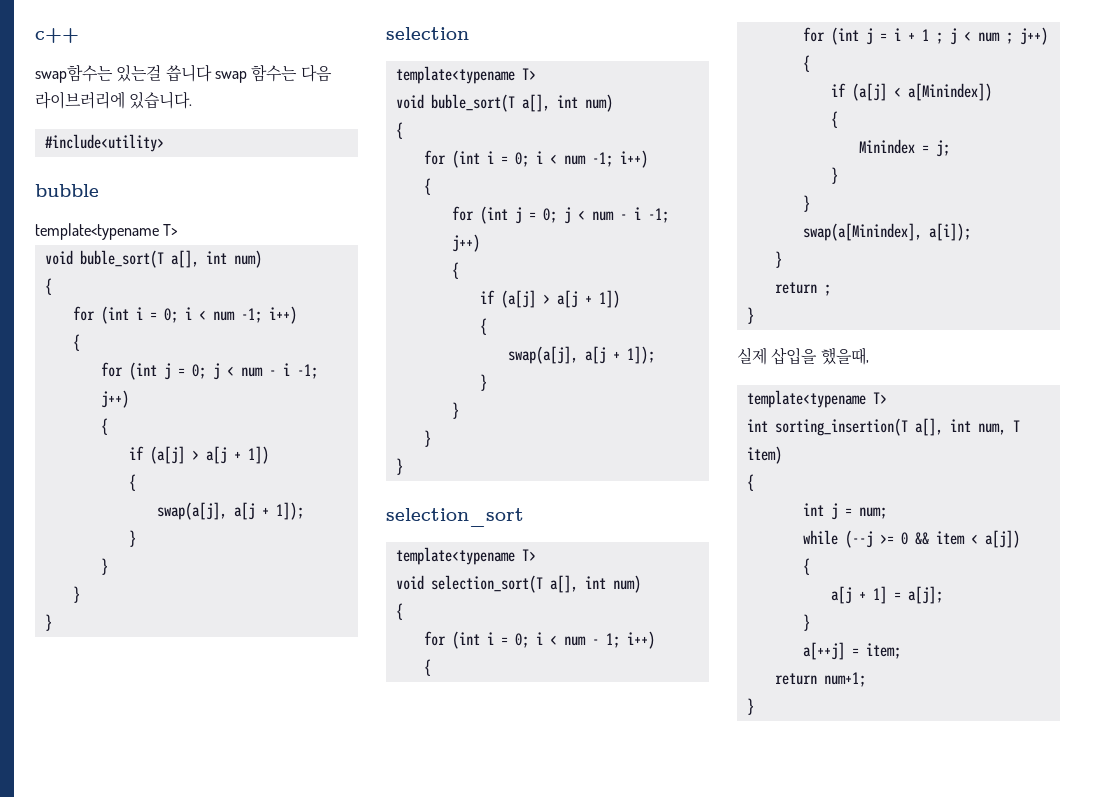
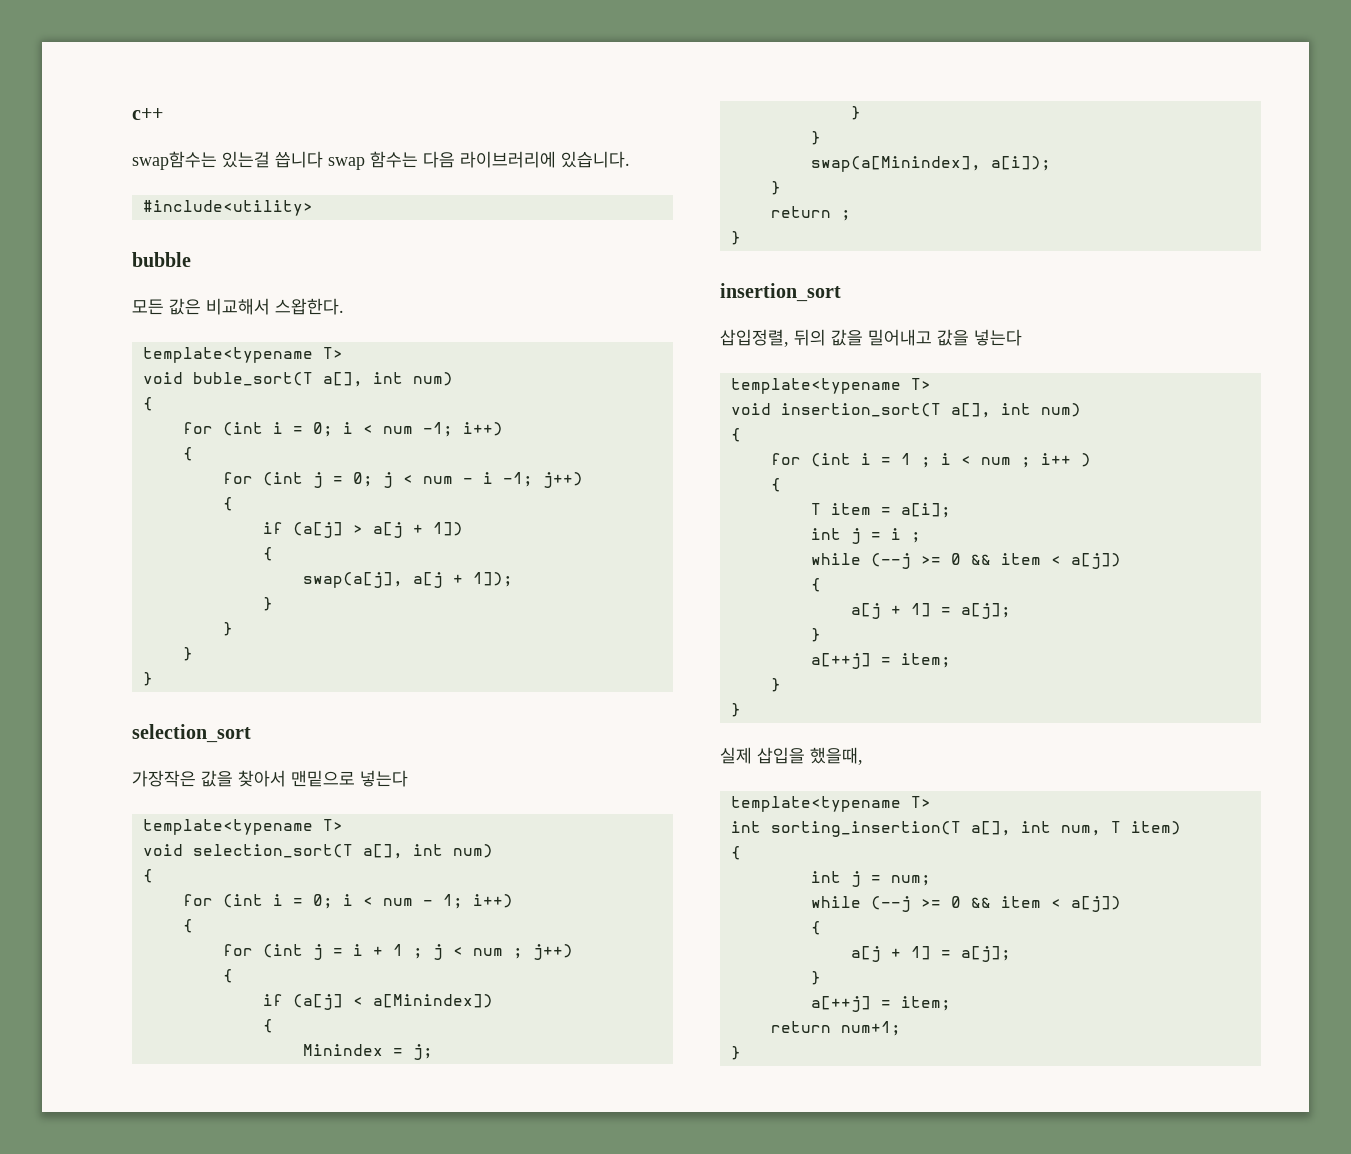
  bubble
- template<typename T>
- void buble_sort(T a[], int num)
- {
- for (int i = 0; i < num -1; i++)
- {
- for (int j = 0; j < num - i -1; j++)
- {
- if (a[j] > a[j + 1])
- {
- swap(a[j], a[j + 1]);
- }
- }
- }
- }
- selection
+ 모든 값은 비교해서 스왑한다.
+ 가장작은 값을 찾아서 맨밑으로 넣는다
+ insertion_sort
+ 삽입정렬, 뒤의 값을 밀어내고 값을 넣는다
+ template<typename T>
+ void insertion_sort(T a[], int num)
+ {
+ for (int i = 1 ; i < num ; i++ )
+ {
+ T item = a[i];
+ int j = i ;
+ while (--j >= 0 && item < a[j])
+ {
+ a[j + 1] = a[j];
+ }
+ a[++j] = item;
+ }
+ }

